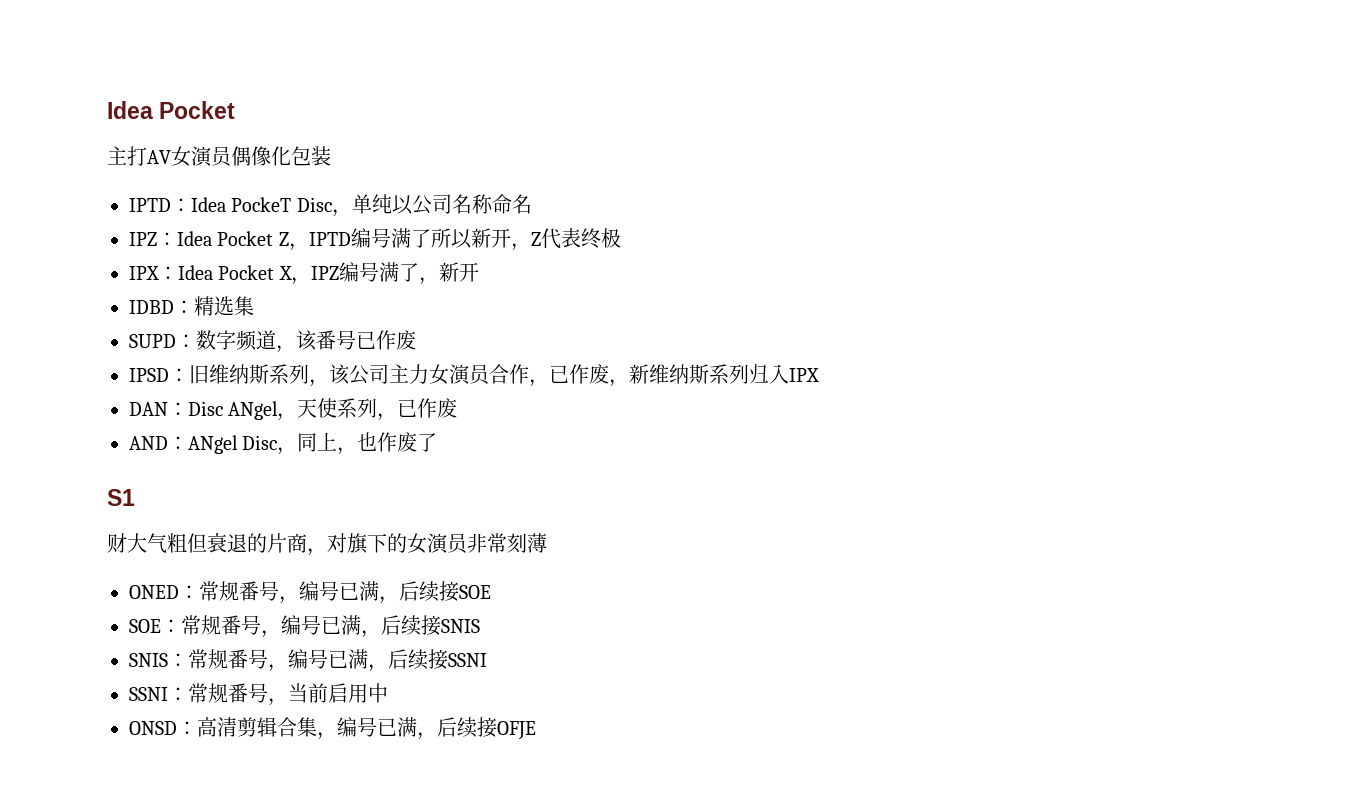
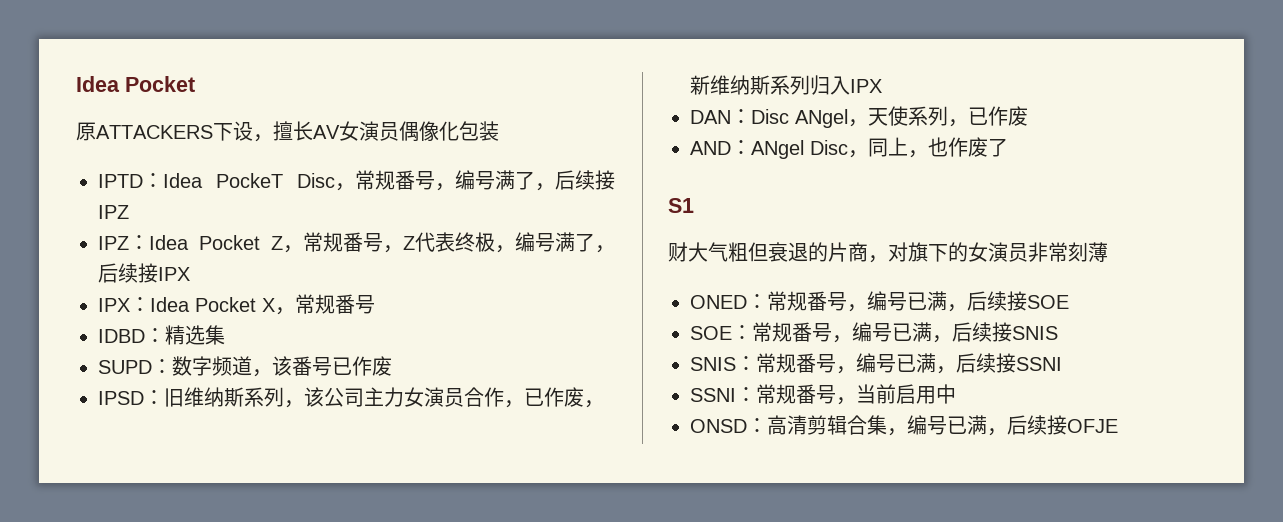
- 主打AV女演员偶像化包装
+ 原ATTACKERS下设，擅长AV女演员偶像化包装
- IPTD：Idea PockeT Disc，单纯以公司名称命名
+ IPTD：Idea PockeT Disc，常规番号，编号满了，后续接IPZ
- IPZ：Idea Pocket Z，IPTD编号满了所以新开，Z代表终极
+ IPZ：Idea Pocket Z，常规番号，Z代表终极，编号满了，后续接IPX
- IPX：Idea Pocket X，IPZ编号满了，新开
+ IPX：Idea Pocket X，常规番号

